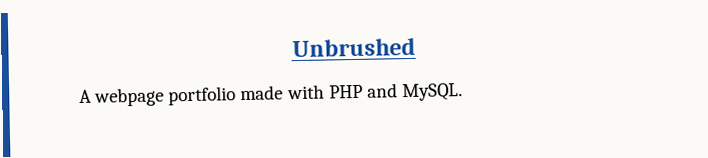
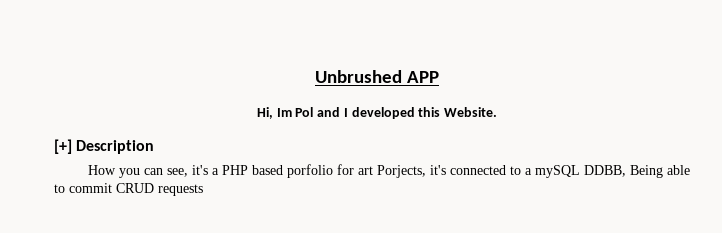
- Unbrushed
- A webpage portfolio made with PHP and MySQL.
+ Unbrushed APP
+ Hi, Im Pol and I developed this Website.
+ [+] Description
+ How you can see, it's a PHP based porfolio for art Porjects, it's connected to a mySQL DDBB, Being able to commit CRUD requests

